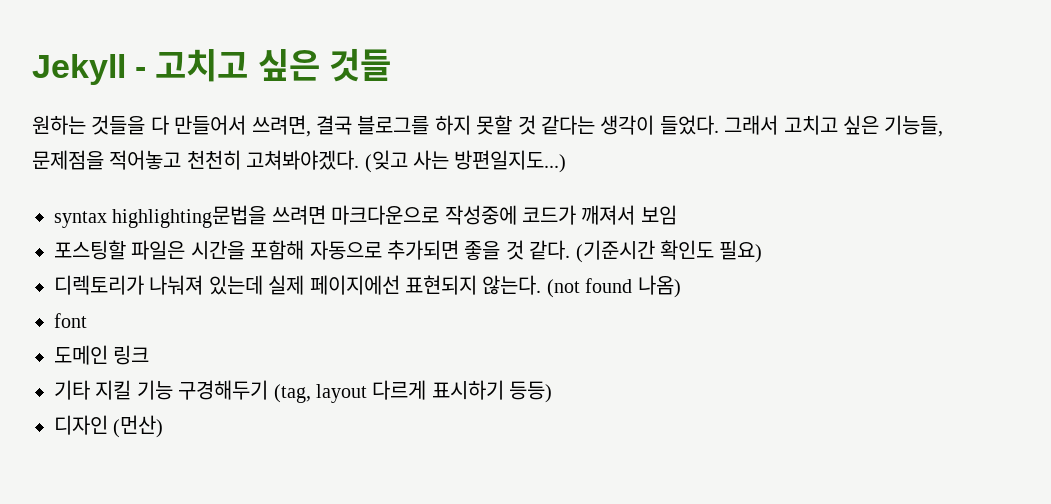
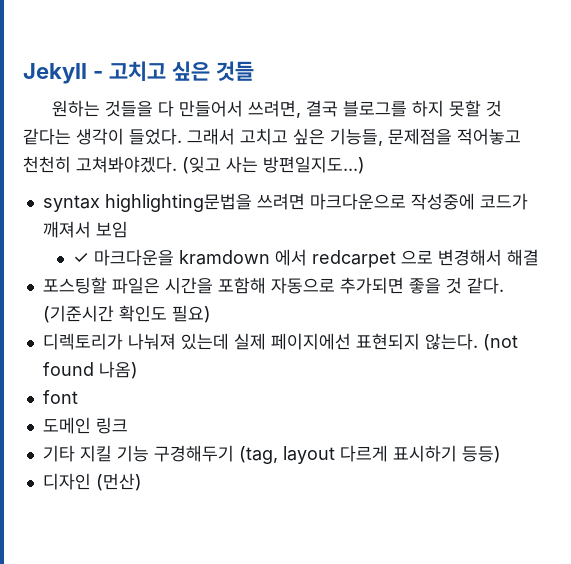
+ ✓ 마크다운을 kramdown 에서 redcarpet 으로 변경해서 해결

